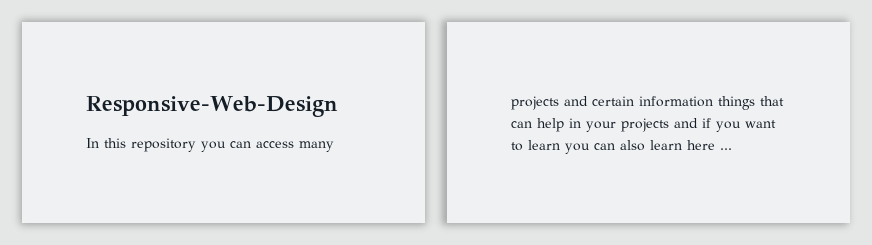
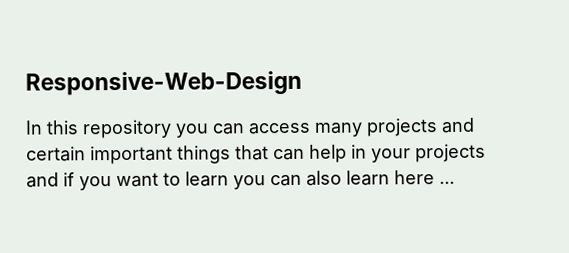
- In this repository you can access many projects and certain information things that can help in your projects and if you want to learn you can also learn here ...
+ In this repository you can access many projects and certain important things that can help in your projects and if you want to learn you can also learn here ...

